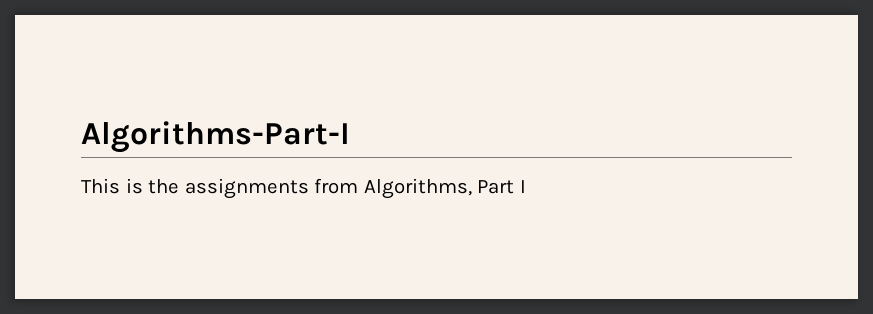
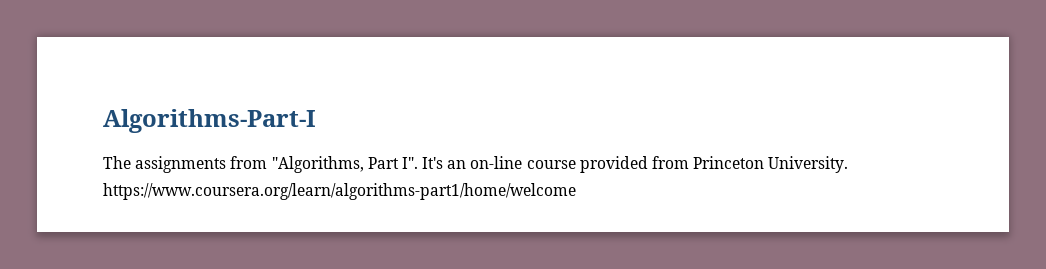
- This is the assignments from Algorithms, Part I
+ The assignments from "Algorithms, Part I". It's an on-line course provided from Princeton University. https://www.coursera.org/learn/algorithms-part1/home/welcome

